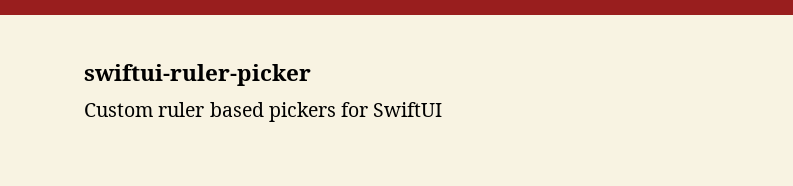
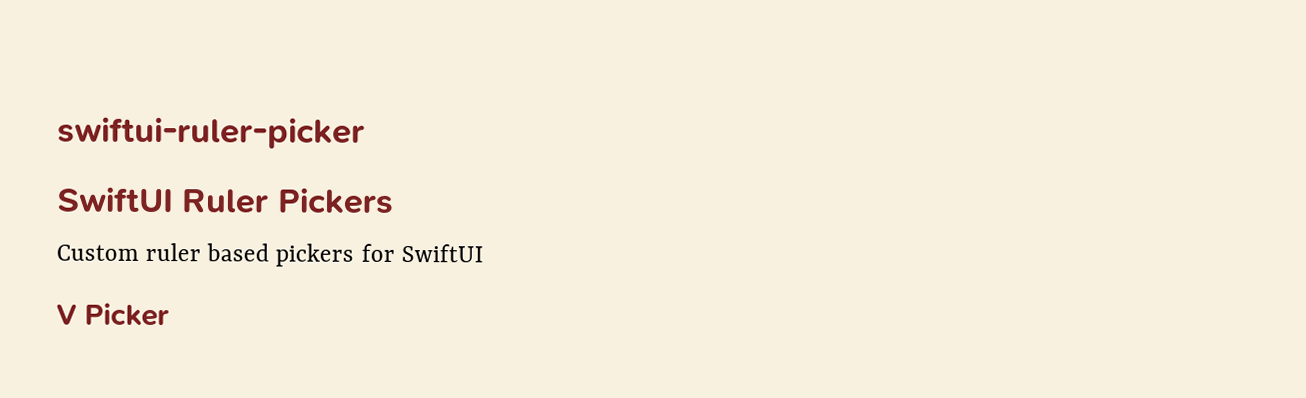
+ SwiftUI Ruler Pickers
+ V Picker

